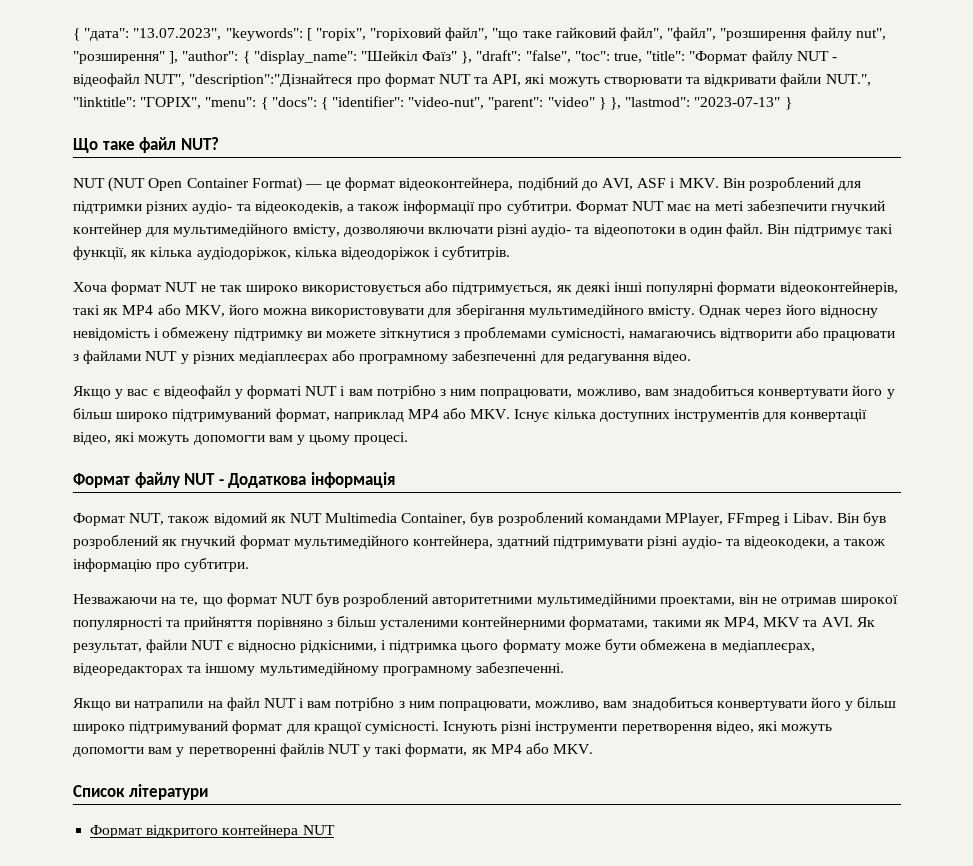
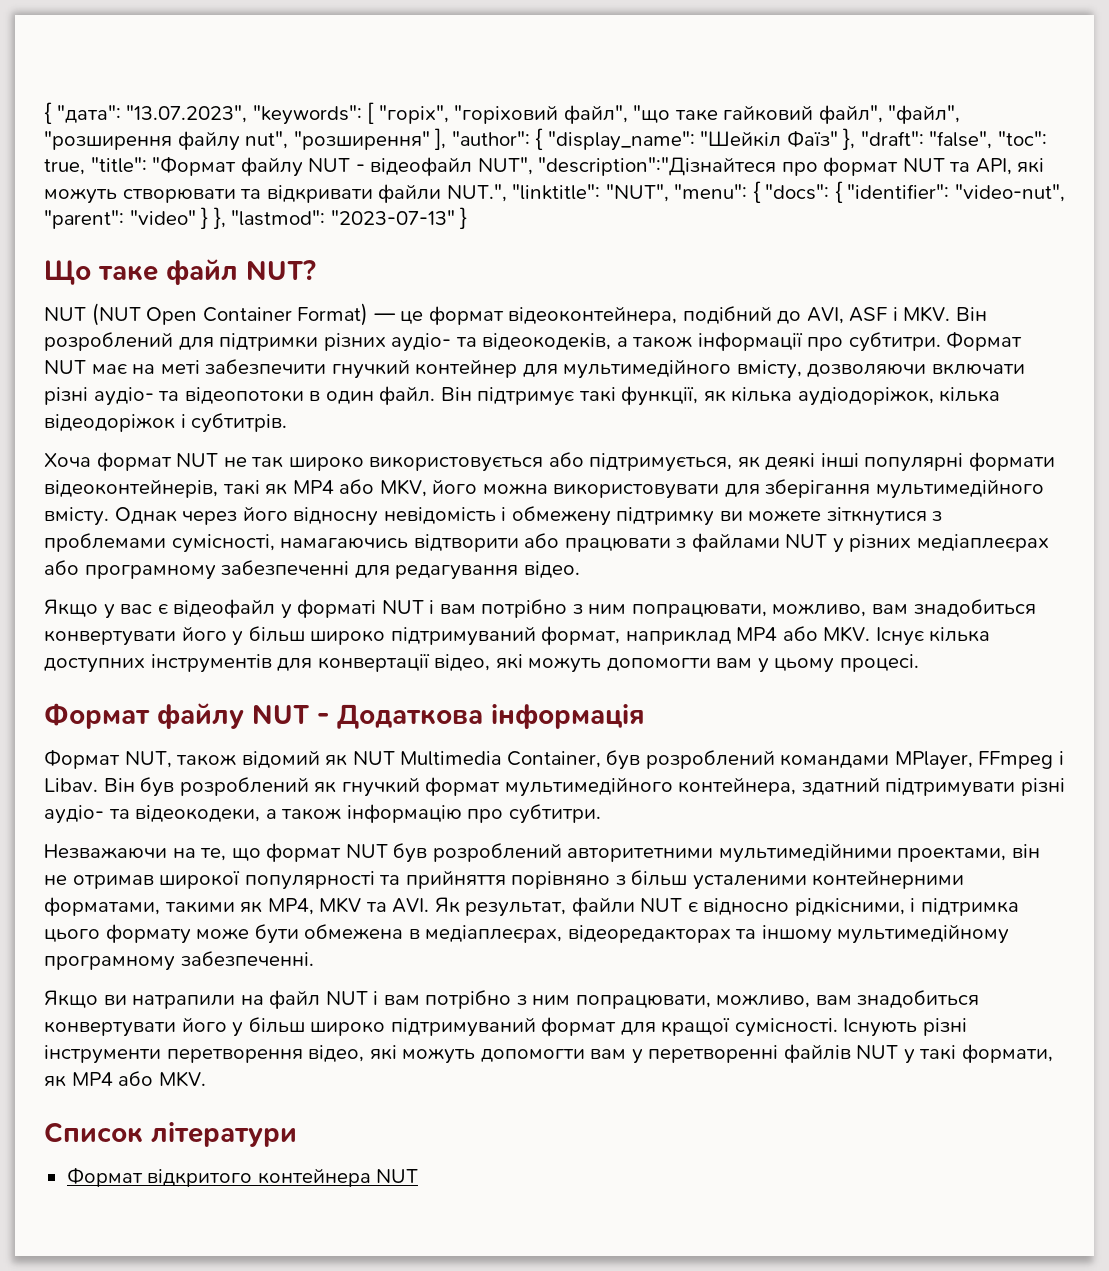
- "ГОРІХ", "menu":
+ "NUT", "menu":

